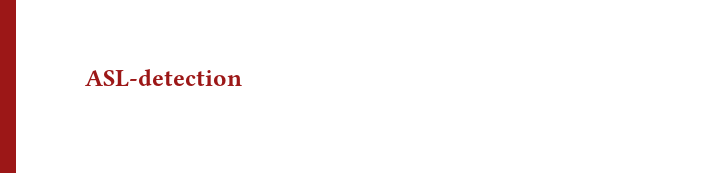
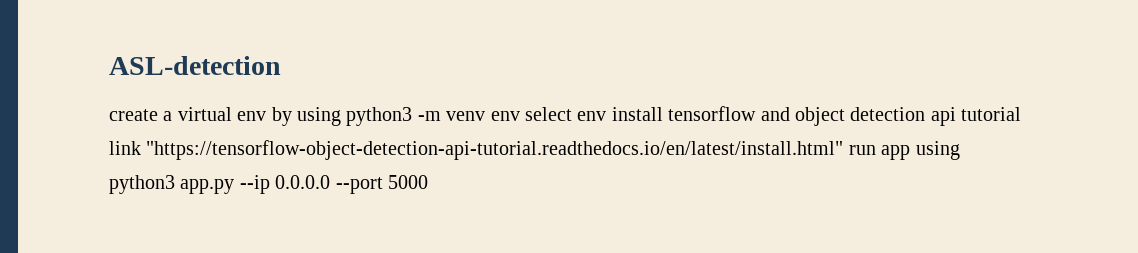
+ create a virtual env by using python3 -m venv env select env install tensorflow and object detection api tutorial link "https://tensorflow-object-detection-api-tutorial.readthedocs.io/en/latest/install.html" run app using python3 app.py --ip 0.0.0.0 --port 5000

